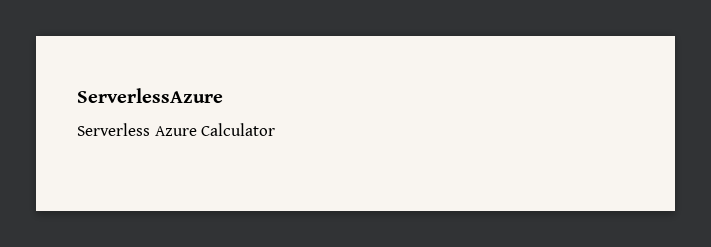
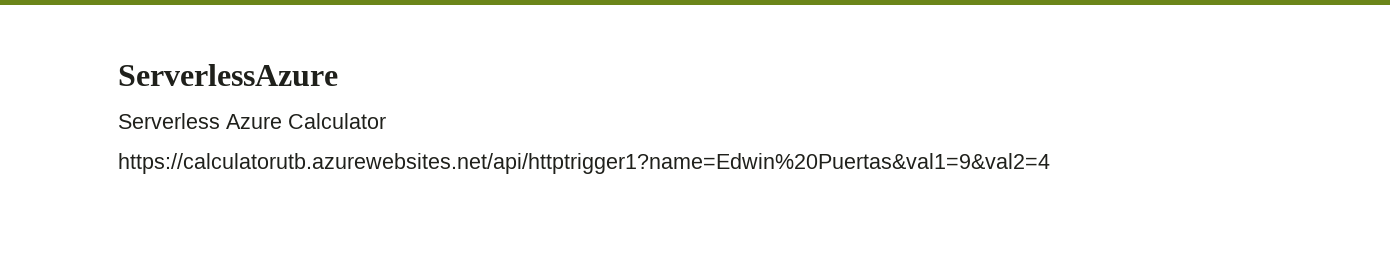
+ https://calculatorutb.azurewebsites.net/api/httptrigger1?name=Edwin%20Puertas&val1=9&val2=4

